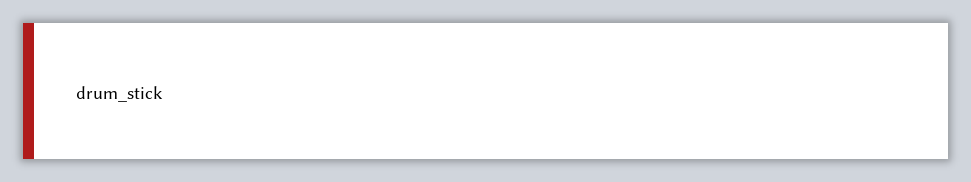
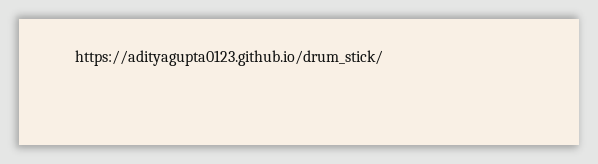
- drum_stick
+ https://adityagupta0123.github.io/drum_stick/

